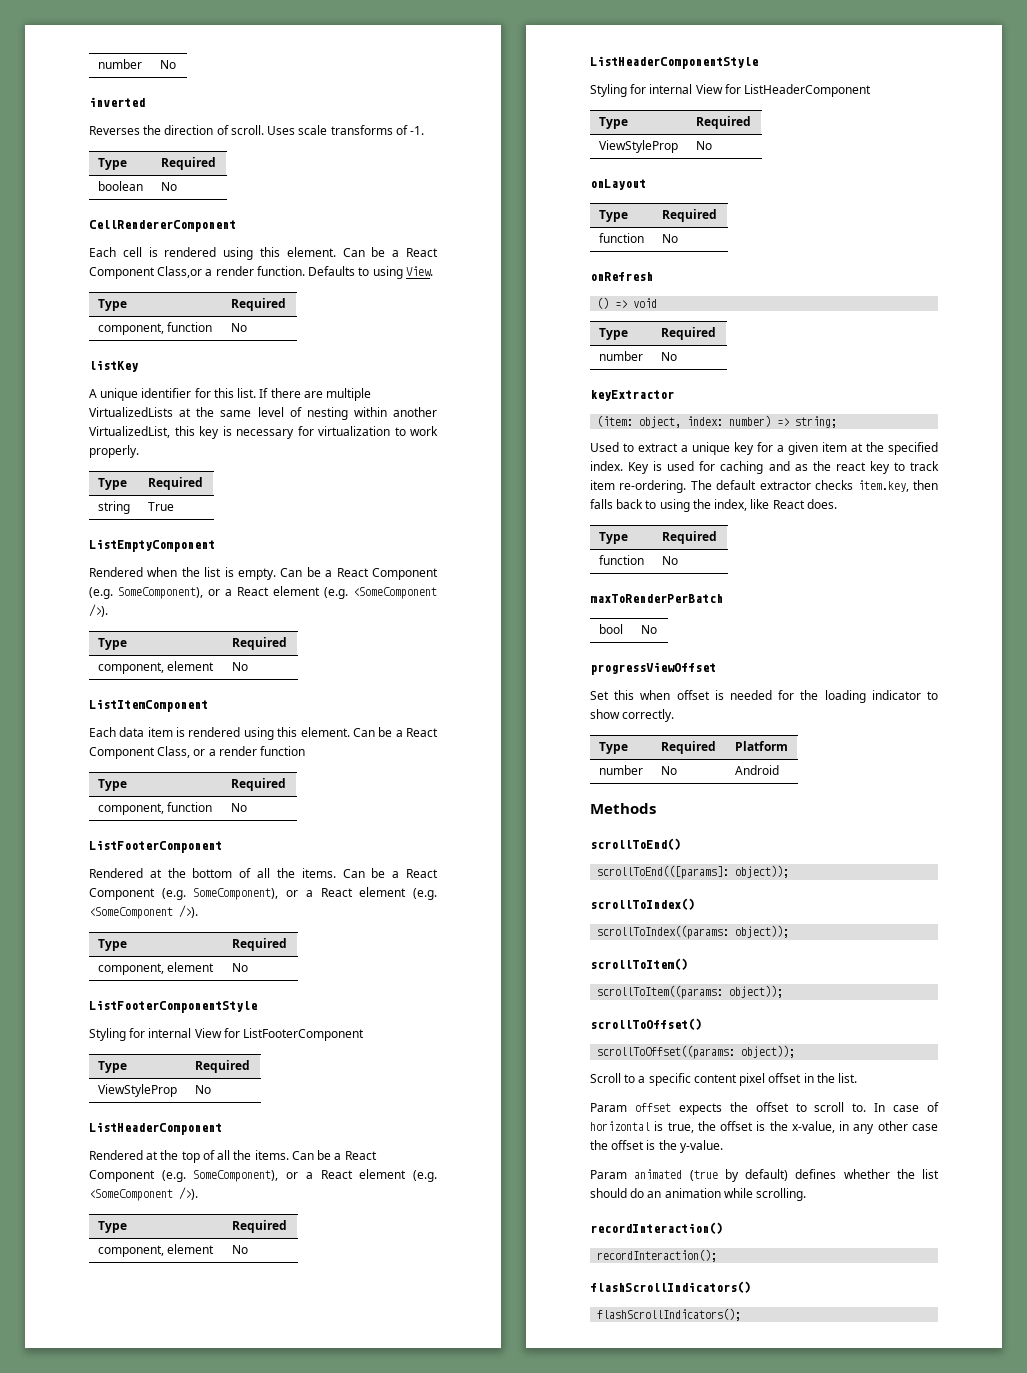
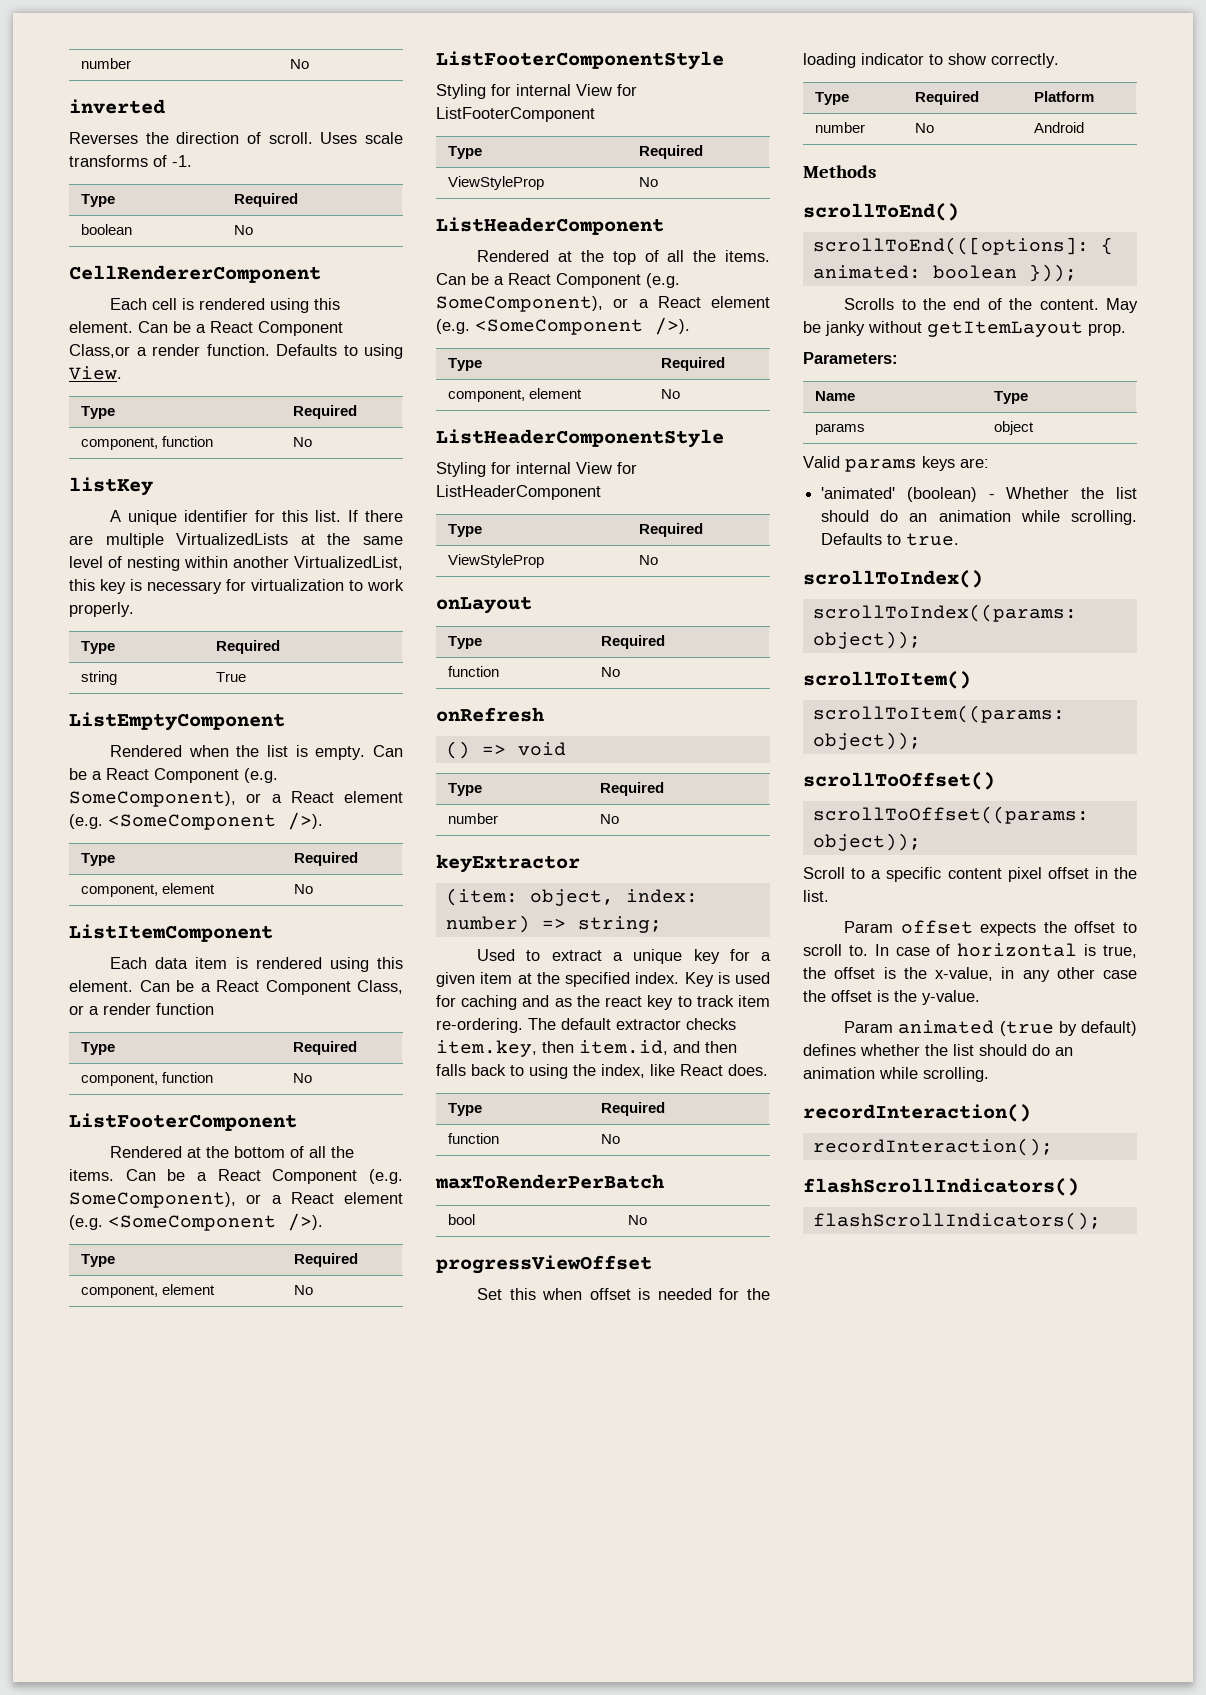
- The default extractor checks item.key, then falls back to using the index, like React does.
+ The default extractor checks item.key, then item.id, and then falls back to using the index, like React does.
- scrollToEnd(([params]: object));
+ scrollToEnd(([options]: { animated: boolean }));
+ Scrolls to the end of the content. May be janky without getItemLayout prop.
+ Parameters:
+ Name | Type
+ params | object
+ Valid params keys are:
+ 'animated' (boolean) - Whether the list should do an animation while scrolling. Defaults to true.

